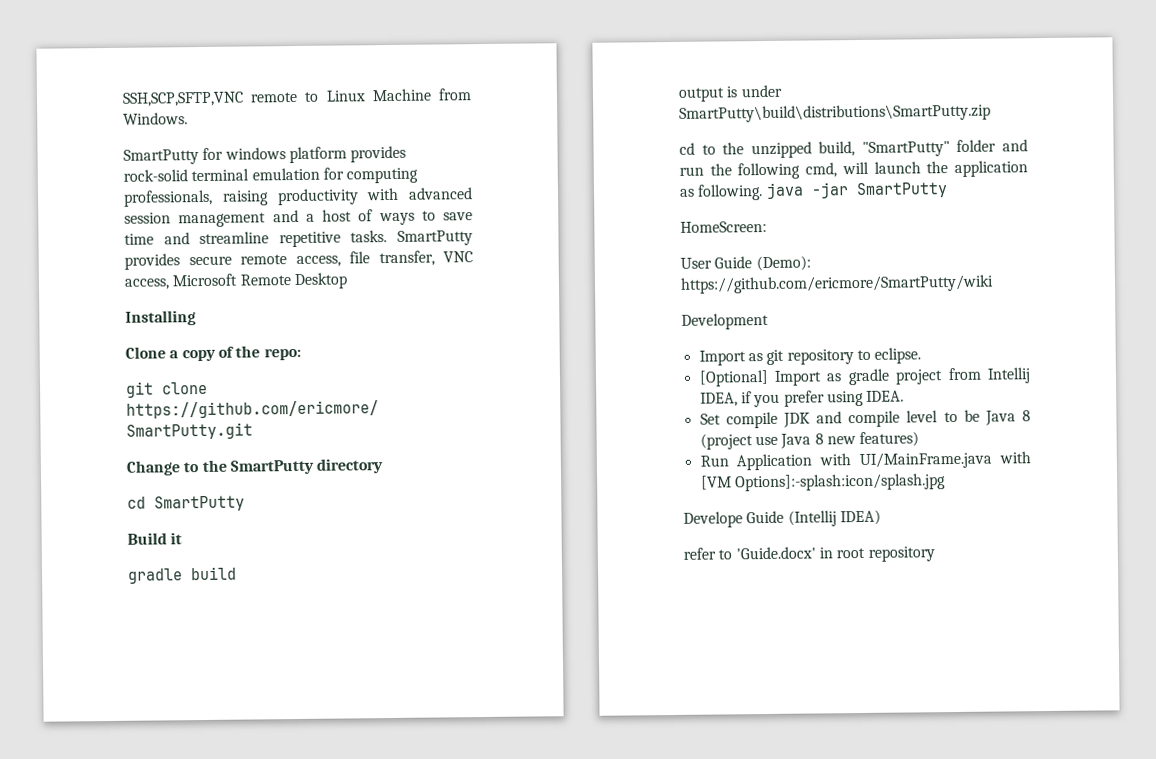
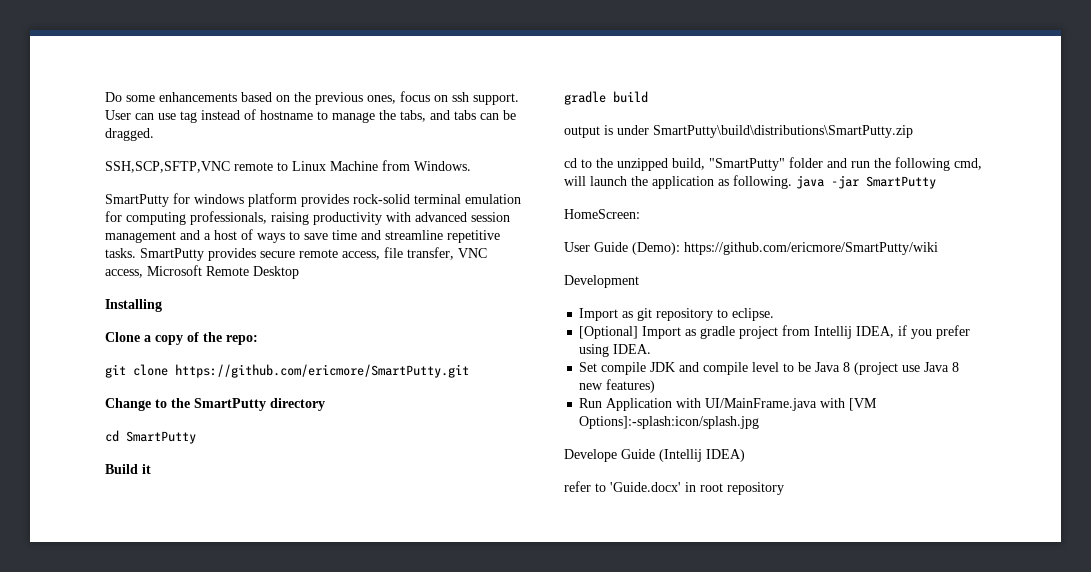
+ Do some enhancements based on the previous ones, focus on ssh support. User can use tag instead of hostname to manage the tabs, and tabs can be dragged.

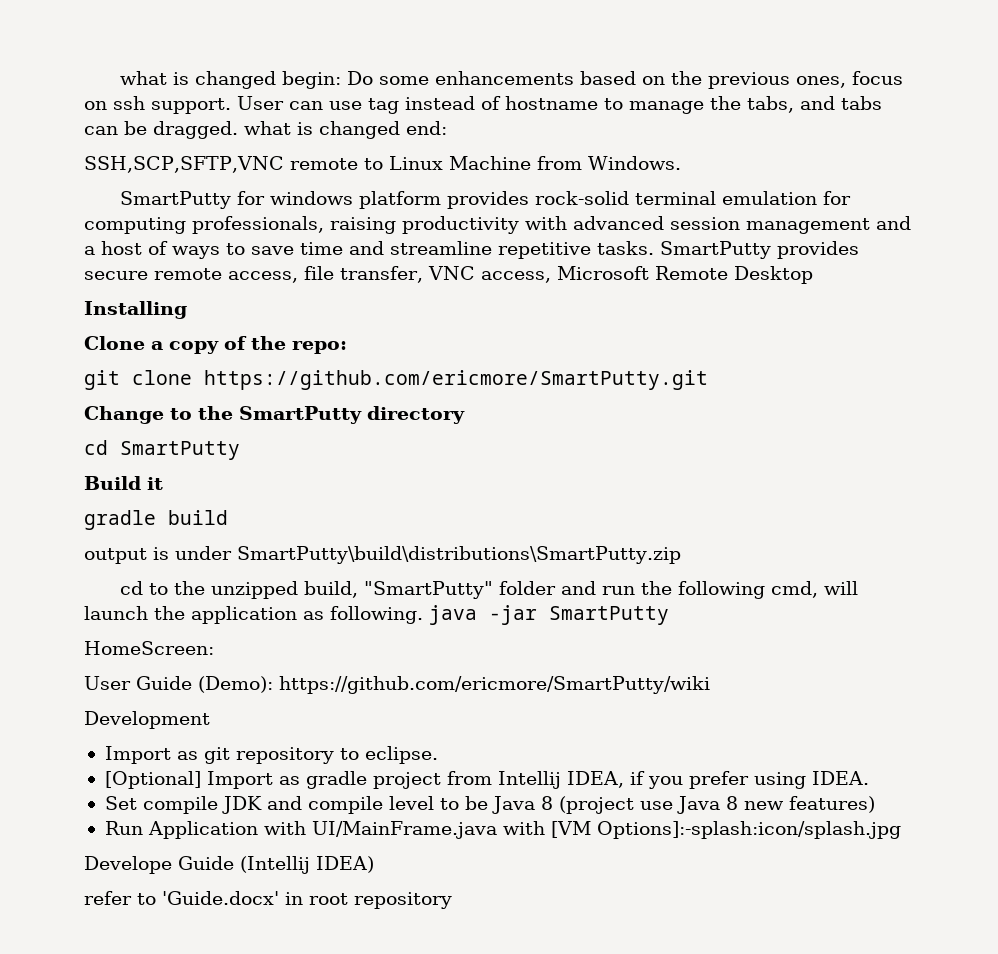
- Do some enhancements based on the previous ones, focus on ssh support.
+ what is changed begin: Do some enhancements based on the previous ones, focus on ssh support.
- User can use tag instead of hostname to manage the tabs, and tabs can be dragged.
+ User can use tag instead of hostname to manage the tabs, and tabs can be dragged. what is changed end:

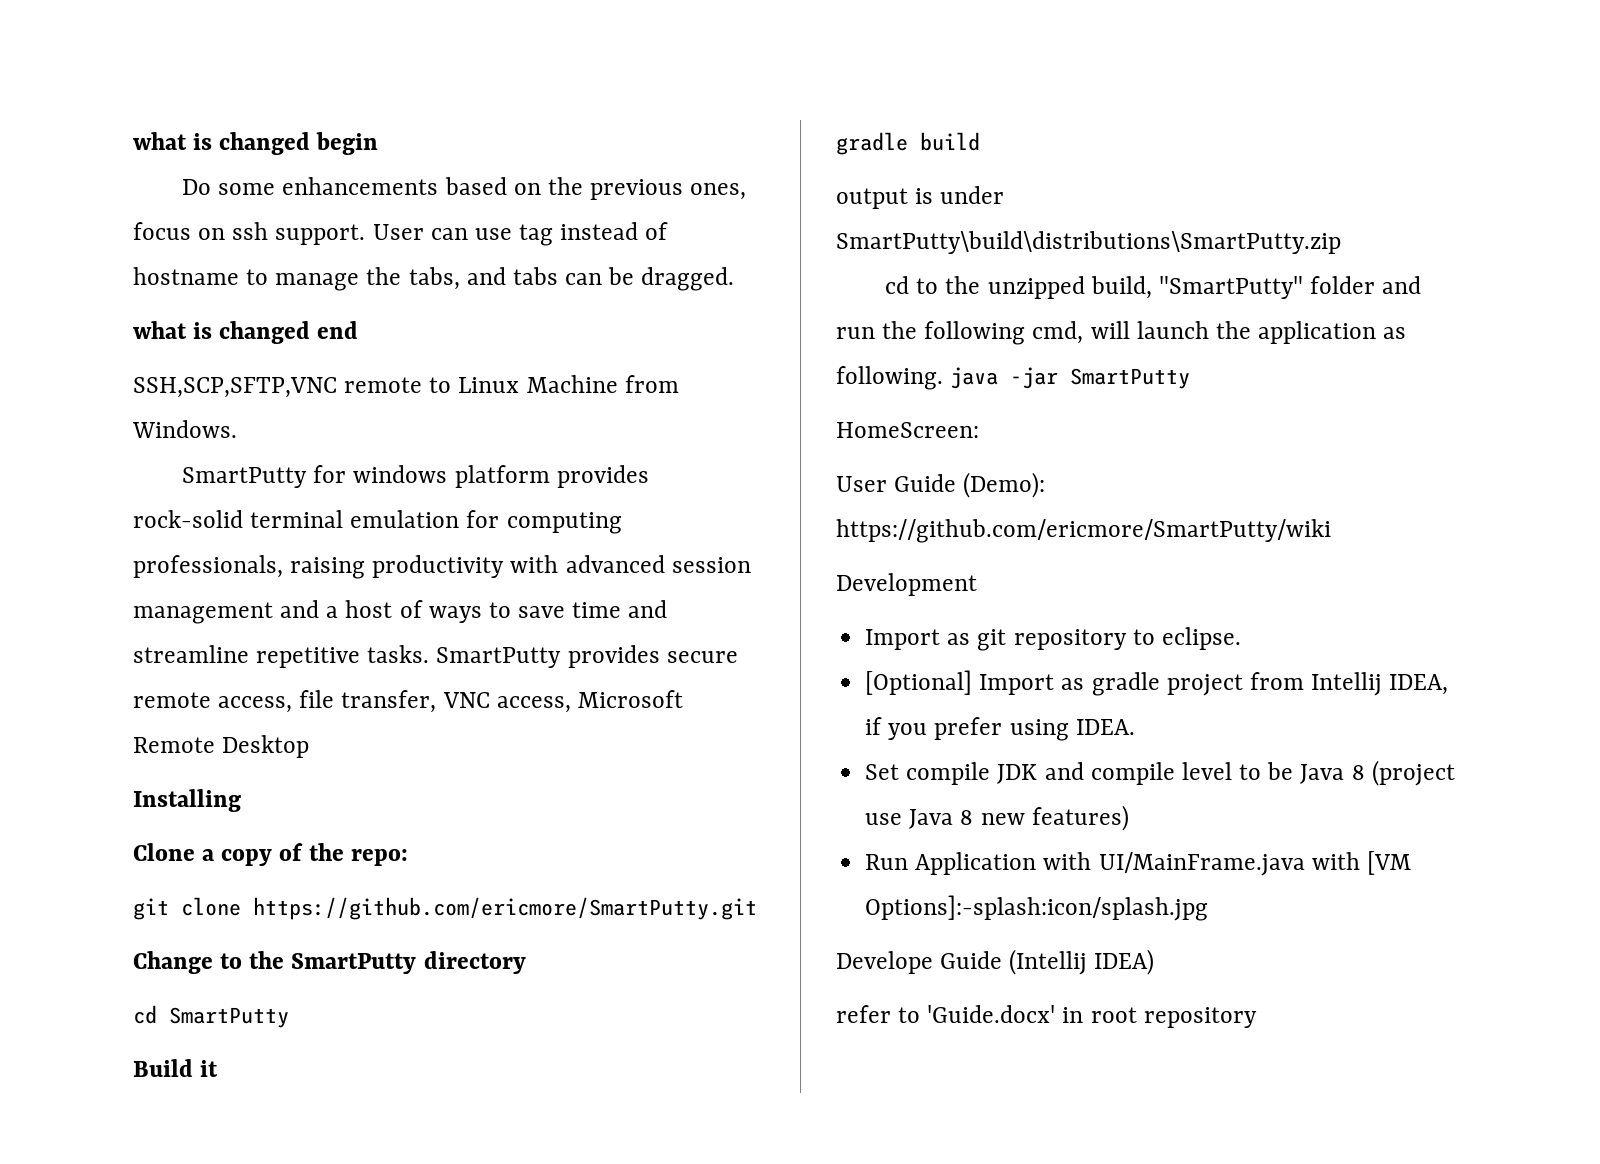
- what is changed begin: Do some enhancements based on the previous ones, focus on ssh support.
+ what is changed begin
+ Do some enhancements based on the previous ones, focus on ssh support.
- User can use tag instead of hostname to manage the tabs, and tabs can be dragged. what is changed end:
+ User can use tag instead of hostname to manage the tabs, and tabs can be dragged.
+ what is changed end

